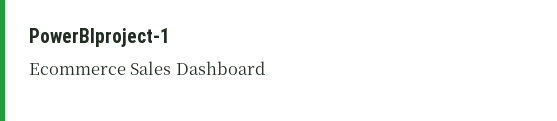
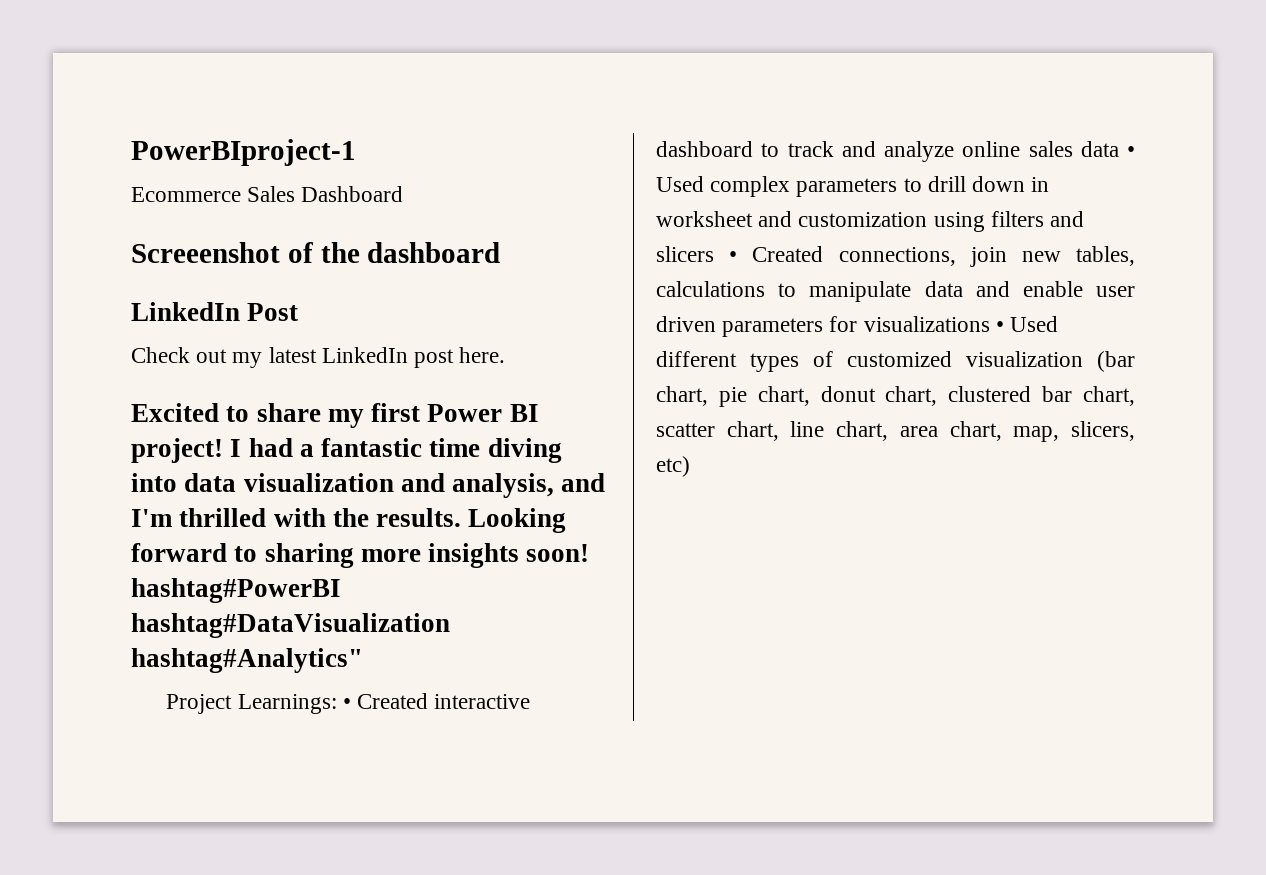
+ Screeenshot of the dashboard
+ LinkedIn Post
+ Check out my latest LinkedIn post here.
+ Excited to share my first Power BI project! I had a fantastic time diving into data visualization and analysis, and I'm thrilled with the results. Looking forward to sharing more insights soon! hashtag#PowerBI hashtag#DataVisualization hashtag#Analytics"
+ Project Learnings: • Created interactive dashboard to track and analyze online sales data • Used complex parameters to drill down in worksheet and customization using filters and slicers • Created connections, join new tables, calculations to manipulate data and enable user driven parameters for visualizations • Used different types of customized visualization (bar chart, pie chart, donut chart, clustered bar chart, scatter chart, line chart, area chart, map, slicers, etc)

